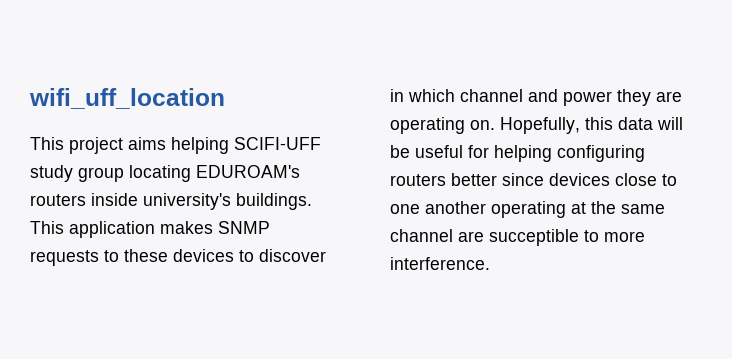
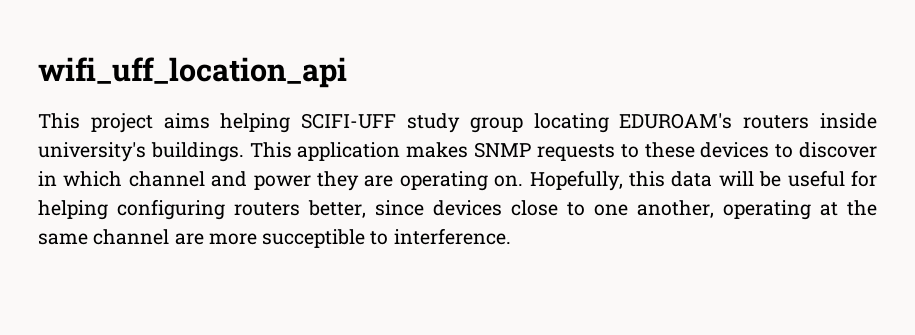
- wifi_uff_location
+ wifi_uff_location_api
- Hopefully, this data will be useful for helping configuring routers better since devices close to one another operating at the same channel are succeptible to more interference.
+ Hopefully, this data will be useful for helping configuring routers better, since devices close to one another, operating at the same channel are more succeptible to interference.

